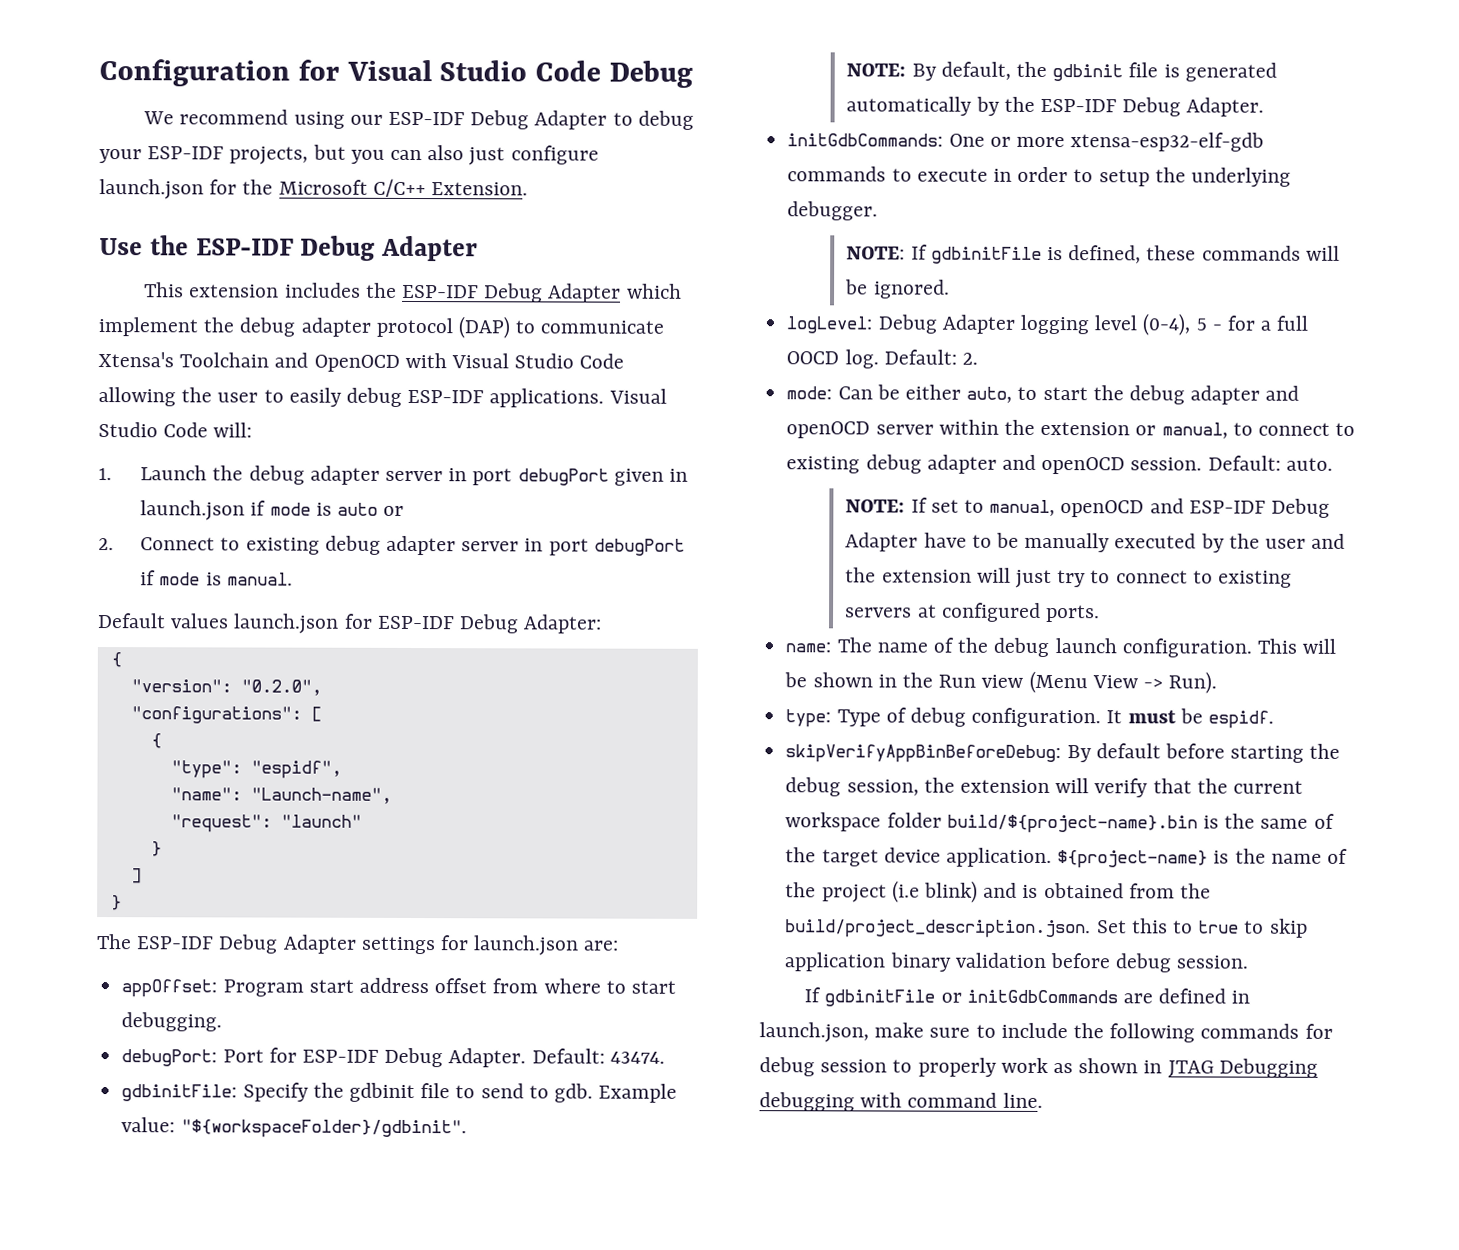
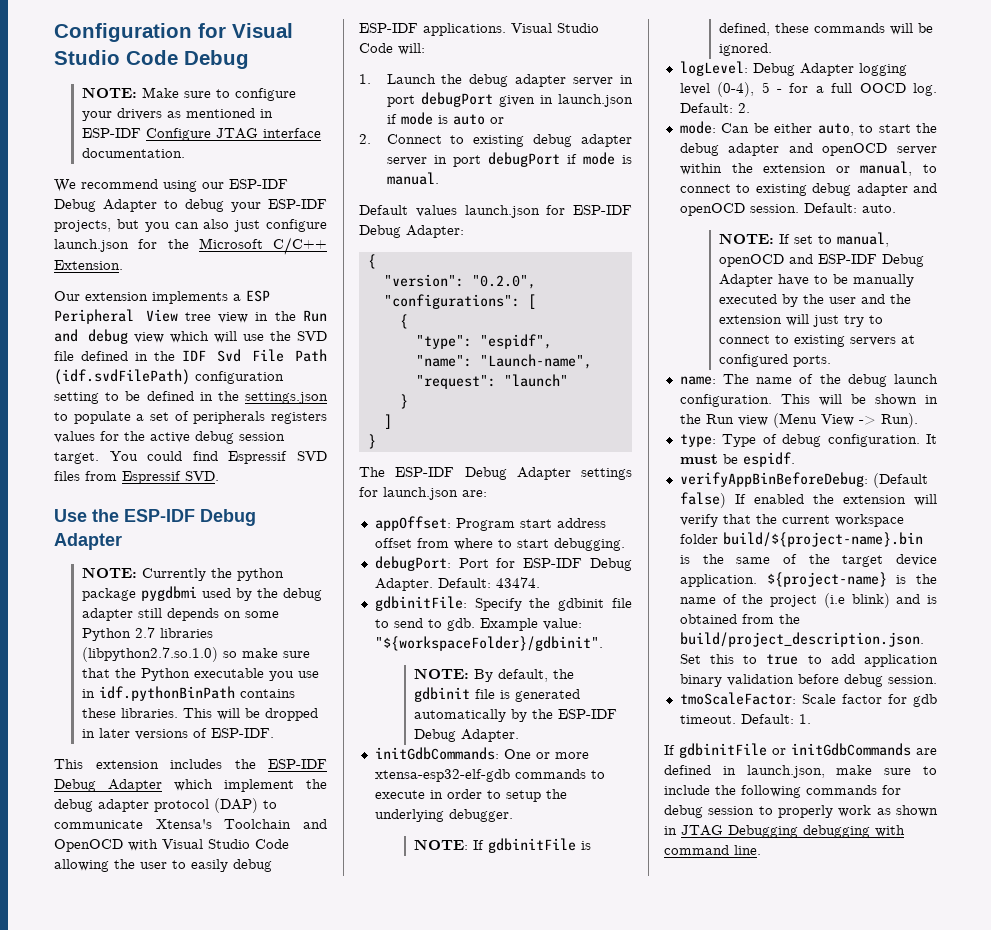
+ NOTE: Make sure to configure your drivers as mentioned in ESP-IDF Configure JTAG interface documentation.
+ Our extension implements a ESP Peripheral View tree view in the Run and debug view which will use the SVD file defined in the IDF Svd File Path (idf.svdFilePath) configuration setting to be defined in the settings.json to populate a set of peripherals registers values for the active debug session target. You could find Espressif SVD files from Espressif SVD.
+ NOTE: Currently the python package pygdbmi used by the debug adapter still depends on some Python 2.7 libraries (libpython2.7.so.1.0) so make sure that the Python executable you use in idf.pythonBinPath contains these libraries. This will be dropped in later versions of ESP-IDF.
- skipVerifyAppBinBeforeDebug: By default before starting the debug session, the extension will verify that the current workspace folder build/${project-name}.bin is the same of the target device application.
+ verifyAppBinBeforeDebug: (Default false) If enabled the extension will verify that the current workspace folder build/${project-name}.bin is the same of the target device application.
- ${project-name} is the name of the project (i.e blink) and is obtained from the build/project_description.json. Set this to true to skip application binary validation before debug session.
+ ${project-name} is the name of the project (i.e blink) and is obtained from the build/project_description.json. Set this to true to add application binary validation before debug session.
+ tmoScaleFactor: Scale factor for gdb timeout. Default: 1.

